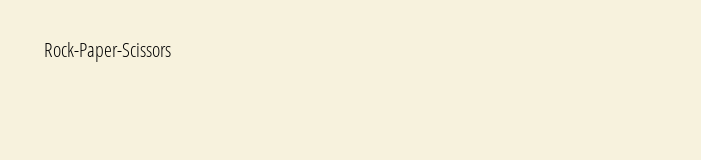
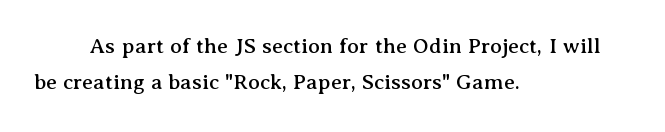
- Rock-Paper-Scissors
+ As part of the JS section for the Odin Project, I will be creating a basic "Rock, Paper, Scissors" Game.

